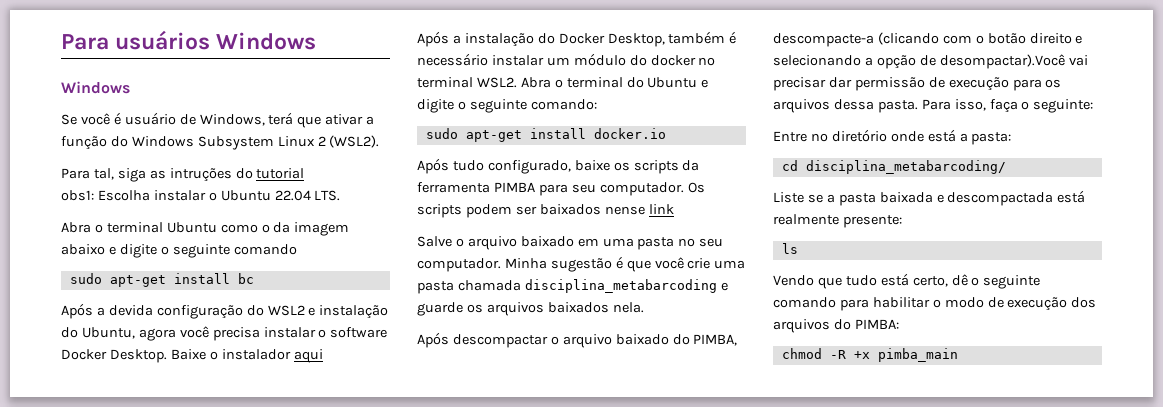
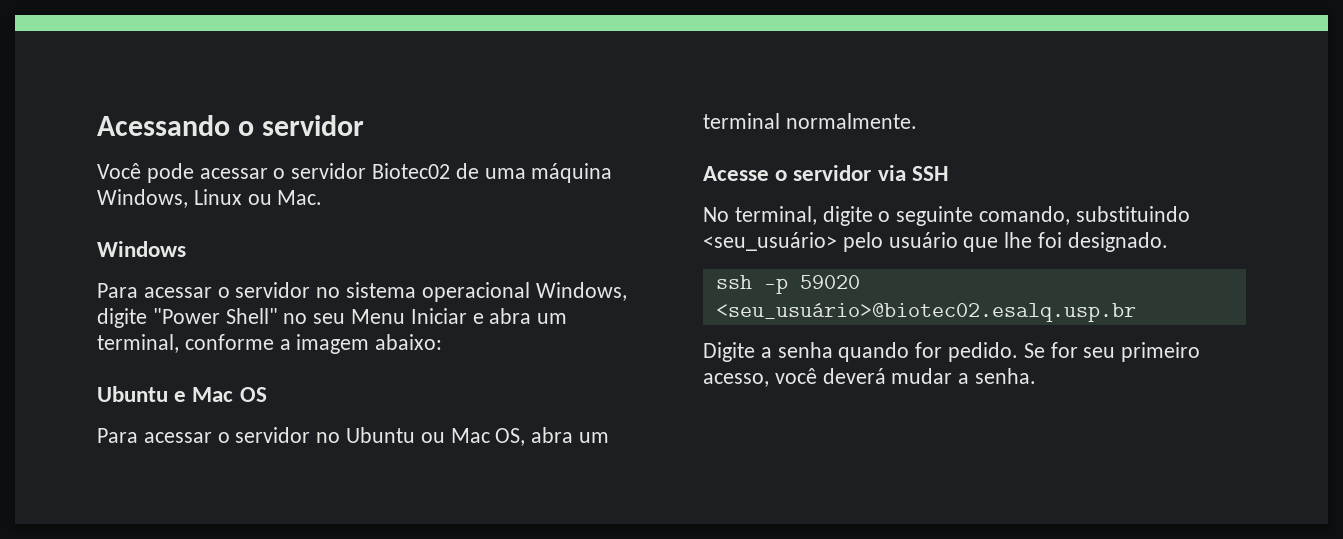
- Para usuários Windows
+ Acessando o servidor
+ Você pode acessar o servidor Biotec02 de uma máquina Windows, Linux ou Mac.
  Windows
- Se você é usuário de Windows, terá que ativar a função do Windows Subsystem Linux 2 (WSL2).
- Para tal, siga as intruções do tutorial
- obs1: Escolha instalar o Ubuntu 22.04 LTS.
- Abra o terminal Ubuntu como o da imagem abaixo e digite o seguinte comando
- sudo apt-get install bc
- Após a devida configuração do WSL2 e instalação do Ubuntu, agora você precisa instalar o software Docker Desktop. Baixe o instalador aqui
- Após a instalação do Docker Desktop, também é necessário instalar um módulo do docker no terminal WSL2. Abra o terminal do Ubuntu e digite o seguinte comando:
- sudo apt-get install docker.io
- Após tudo configurado, baixe os scripts da ferramenta PIMBA para seu computador. Os scripts podem ser baixados nense link
- Salve o arquivo baixado em uma pasta no seu computador. Minha sugestão é que você crie uma pasta chamada disciplina_metabarcoding e guarde os arquivos baixados nela.
- Após descompactar o arquivo baixado do PIMBA, descompacte-a (clicando com o botão direito e selecionando a opção de desompactar).Você vai precisar dar permissão de execução para os arquivos dessa pasta. Para isso, faça o seguinte:
- Entre no diretório onde está a pasta:
- cd disciplina_metabarcoding/
- Liste se a pasta baixada e descompactada está realmente presente:
- ls
- Vendo que tudo está certo, dê o seguinte comando para habilitar o modo de execução dos arquivos do PIMBA:
- chmod -R +x pimba_main
+ Para acessar o servidor no sistema operacional Windows, digite "Power Shell" no seu Menu Iniciar e abra um terminal, conforme a imagem abaixo:
+ Ubuntu e Mac OS
+ Para acessar o servidor no Ubuntu ou Mac OS, abra um terminal normalmente.
+ Acesse o servidor via SSH
+ No terminal, digite o seguinte comando, substituindo <seu_usuário> pelo usuário que lhe foi designado.
+ ssh -p 59020 <seu_usuário>@biotec02.esalq.usp.br
+ Digite a senha quando for pedido. Se for seu primeiro acesso, você deverá mudar a senha.

